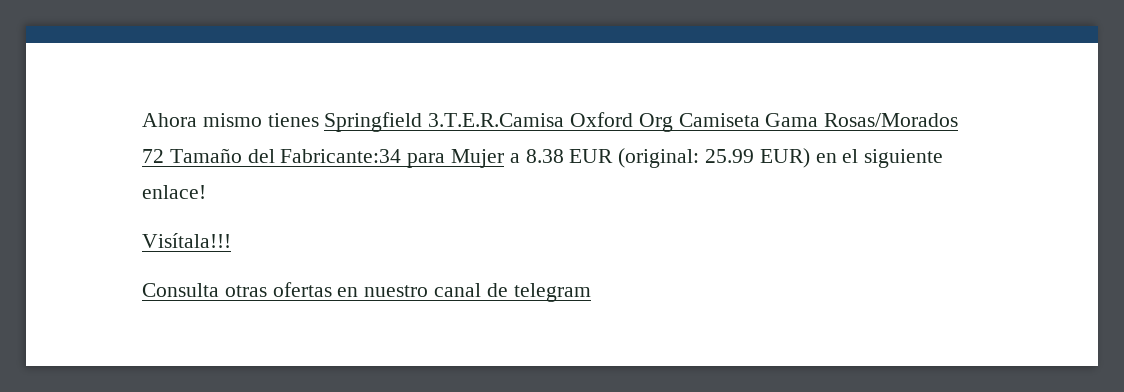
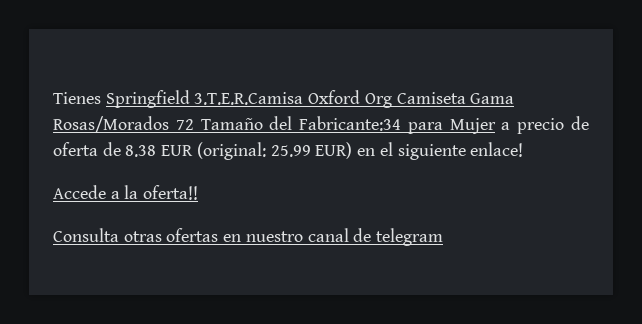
- Ahora mismo tienes Springfield 3.T.E.R.Camisa Oxford Org Camiseta Gama Rosas/Morados 72 Tamaño del Fabricante:34 para Mujer a 8.38 EUR (original: 25.99 EUR) en el siguiente enlace!
+ Tienes Springfield 3.T.E.R.Camisa Oxford Org Camiseta Gama Rosas/Morados 72 Tamaño del Fabricante:34 para Mujer a precio de oferta de 8.38 EUR (original: 25.99 EUR) en el siguiente enlace!
- Visítala!!!
+ Accede a la oferta!!

